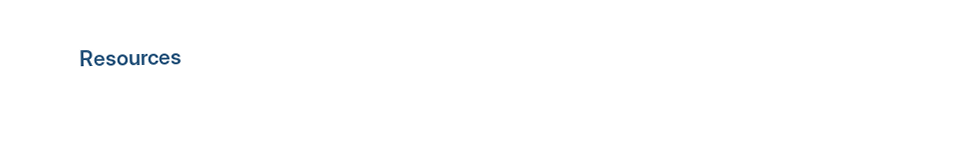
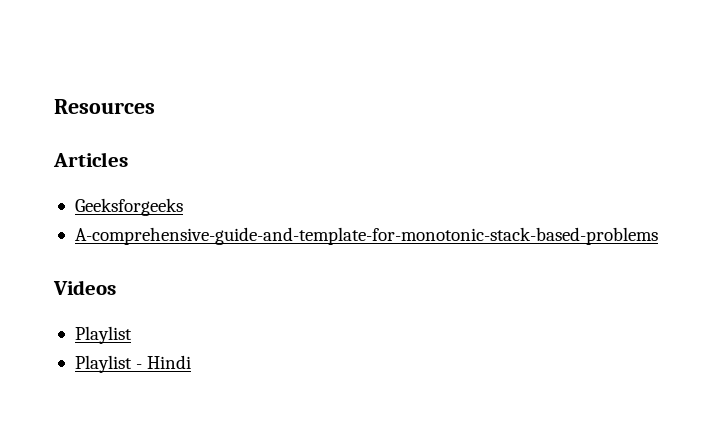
+ Articles
+ Geeksforgeeks
+ A-comprehensive-guide-and-template-for-monotonic-stack-based-problems
+ Videos
+ Playlist
+ Playlist - Hindi

